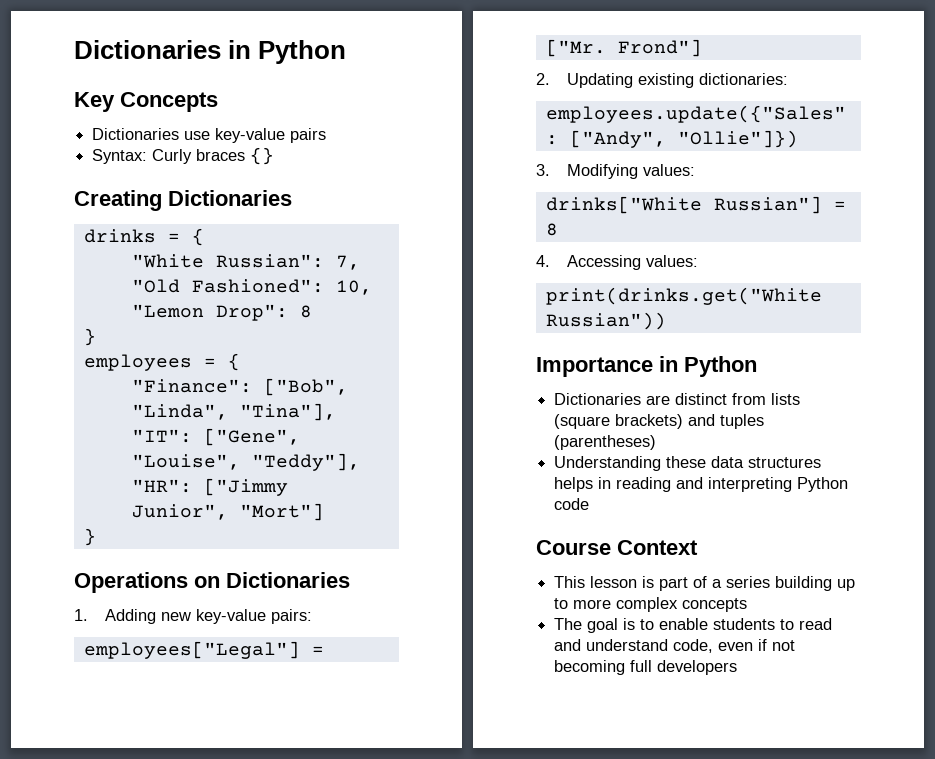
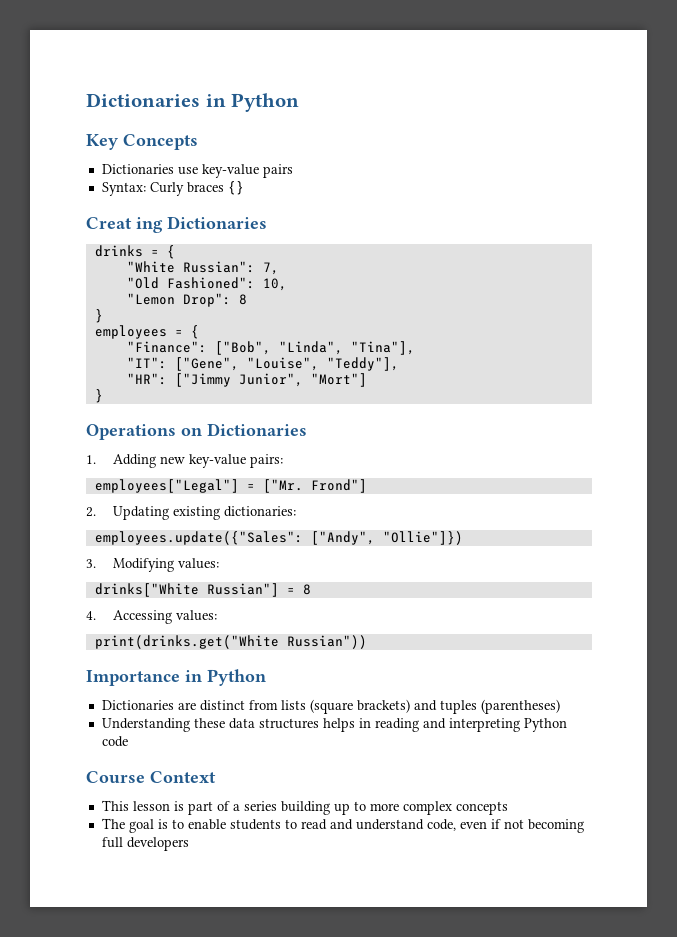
- Creating Dictionaries
+ Creat ing Dictionaries

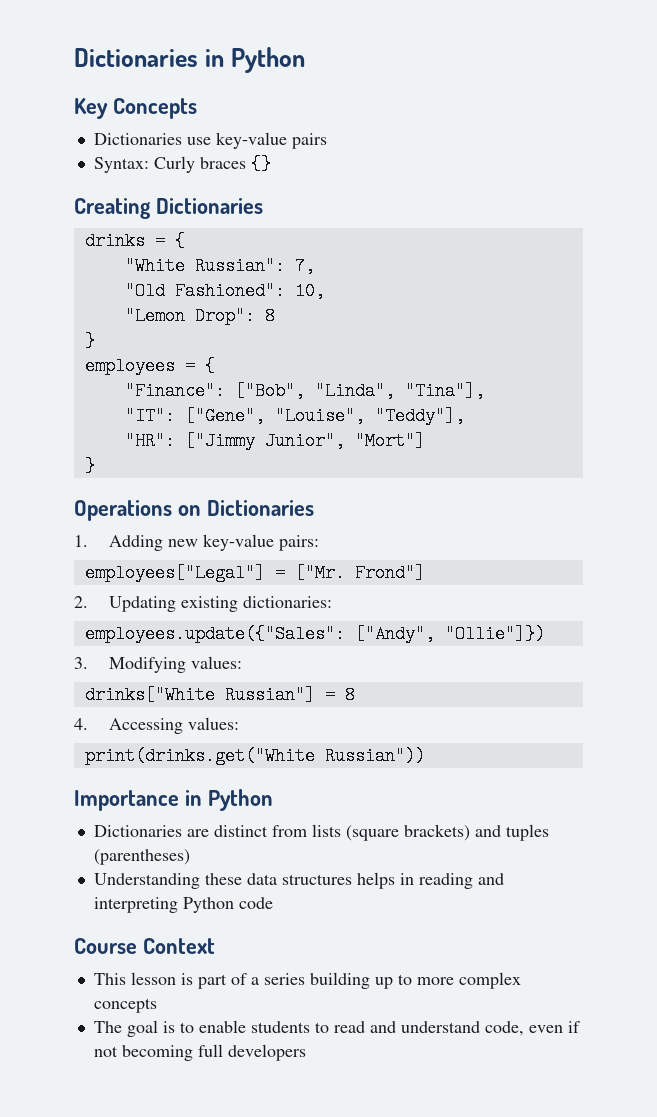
- Creat ing Dictionaries
+ Creating Dictionaries

